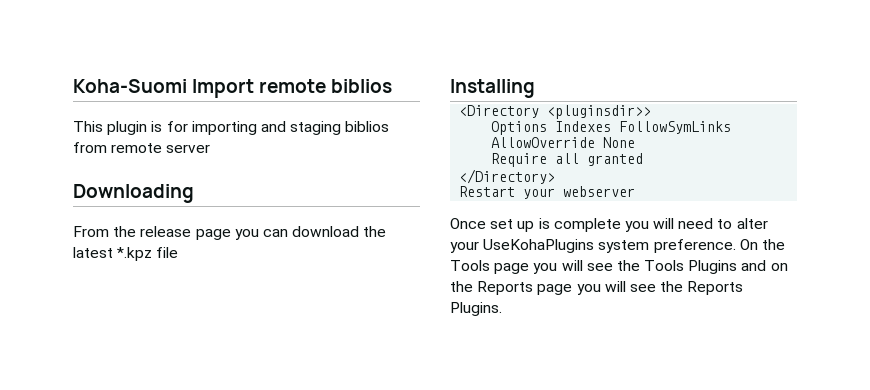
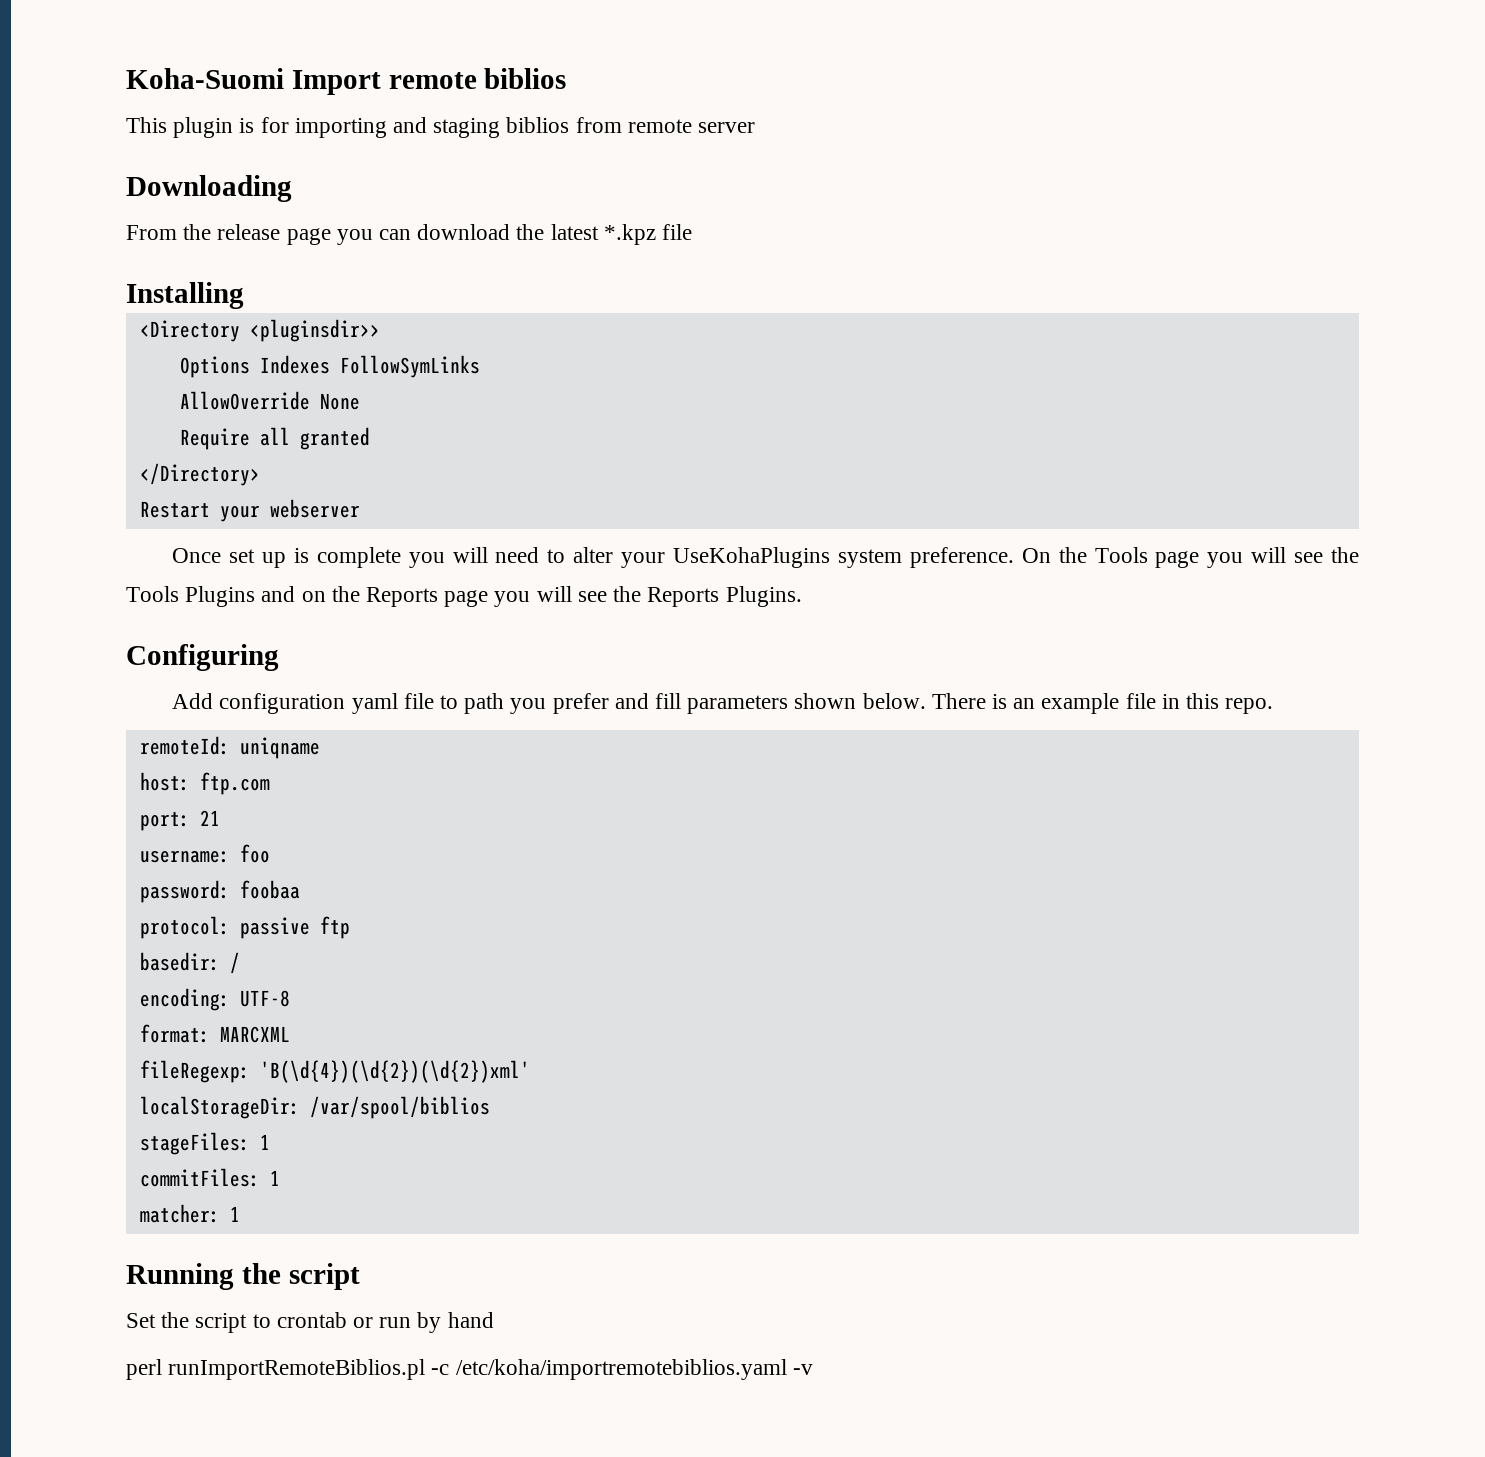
+ Configuring
+ Add configuration yaml file to path you prefer and fill parameters shown below. There is an example file in this repo.
+ remoteId: uniqname
+ host: ftp.com
+ port: 21
+ username: foo
+ password: foobaa
+ protocol: passive ftp
+ basedir: /
+ encoding: UTF-8
+ format: MARCXML
+ fileRegexp: 'B(\d{4})(\d{2})(\d{2})xml'
+ localStorageDir: /var/spool/biblios
+ stageFiles: 1
+ commitFiles: 1
+ matcher: 1
+ Running the script
+ Set the script to crontab or run by hand
+ perl runImportRemoteBiblios.pl -c /etc/koha/importremotebiblios.yaml -v

